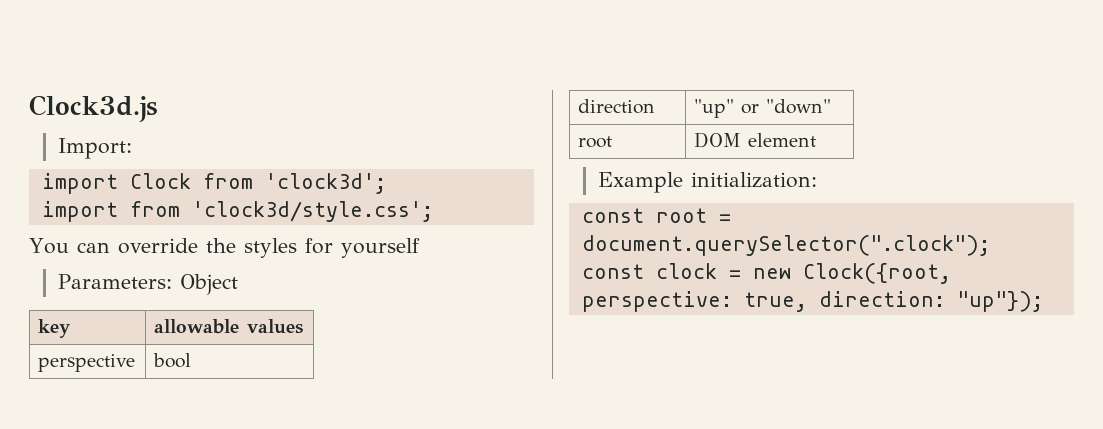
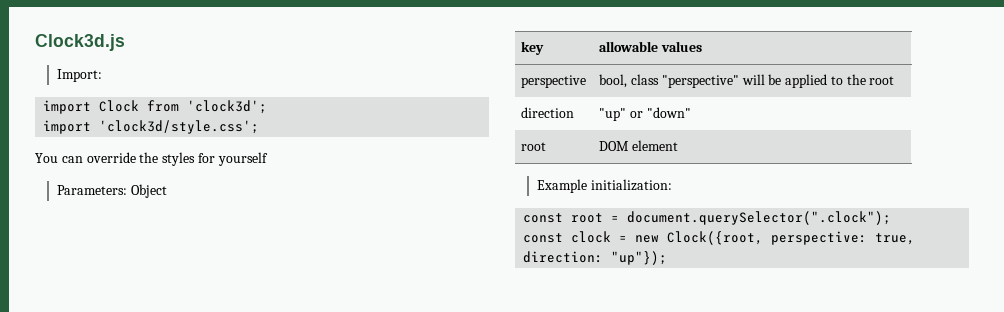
- import from 'clock3d/style.css';
+ import 'clock3d/style.css';
- perspective | bool
+ perspective | bool, class "perspective" will be applied to the root

